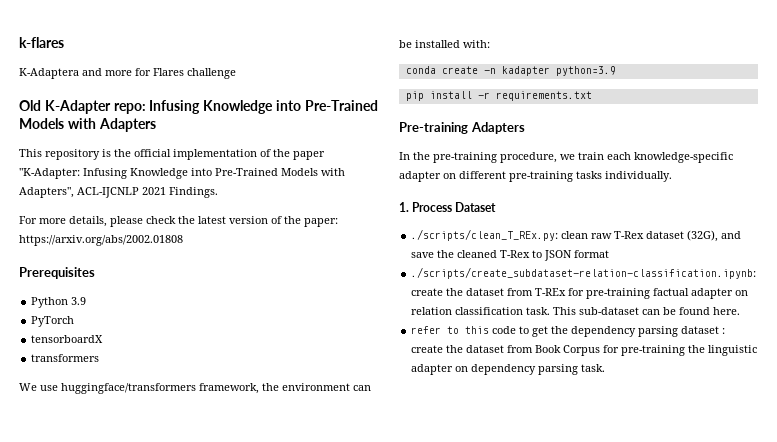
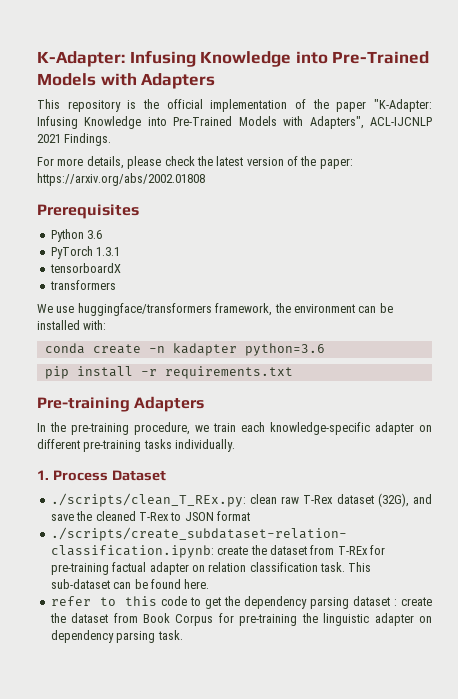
- k-flares
- K-Adaptera and more for Flares challenge
- Old K-Adapter repo: Infusing Knowledge into Pre-Trained Models with Adapters
+ K-Adapter: Infusing Knowledge into Pre-Trained Models with Adapters
- Python 3.9
+ Python 3.6
- PyTorch
+ PyTorch 1.3.1
- conda create -n kadapter python=3.9
+ conda create -n kadapter python=3.6

